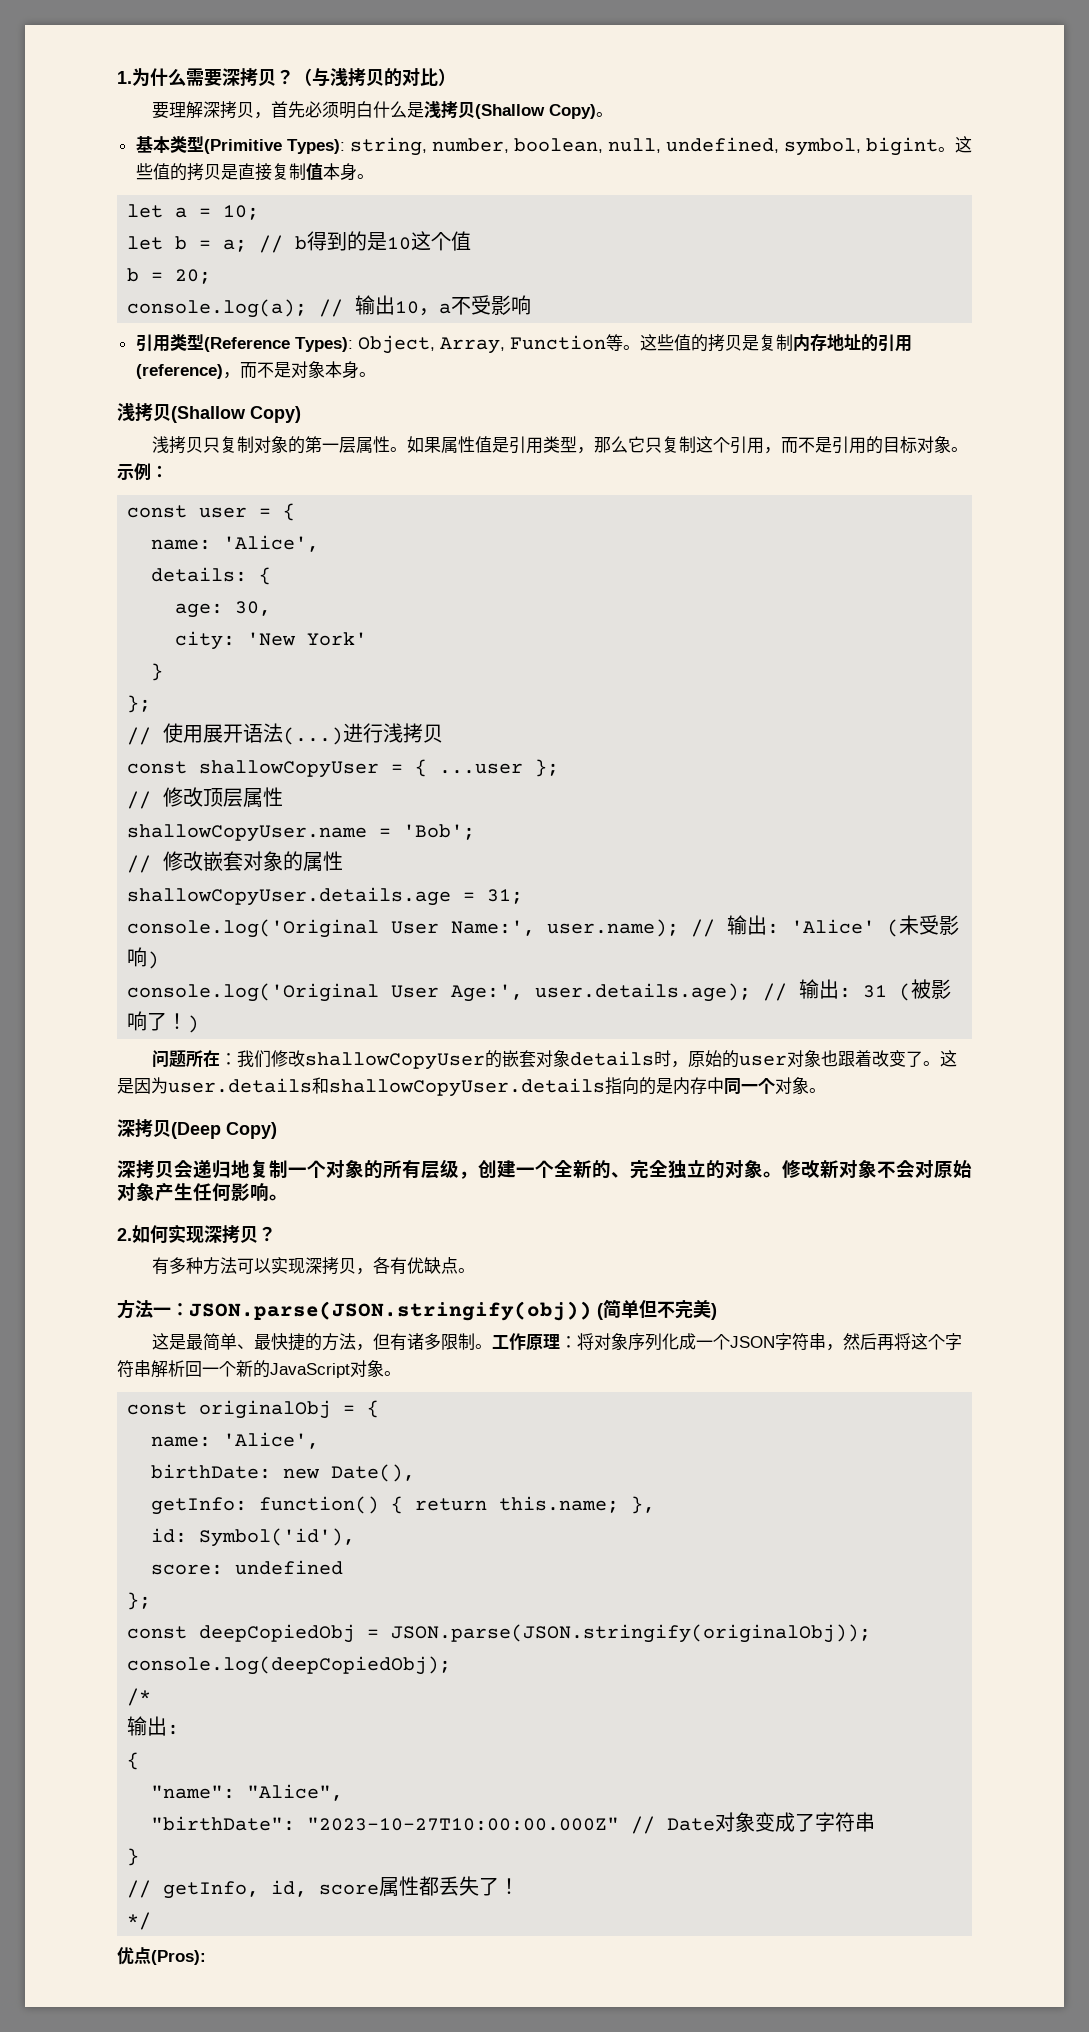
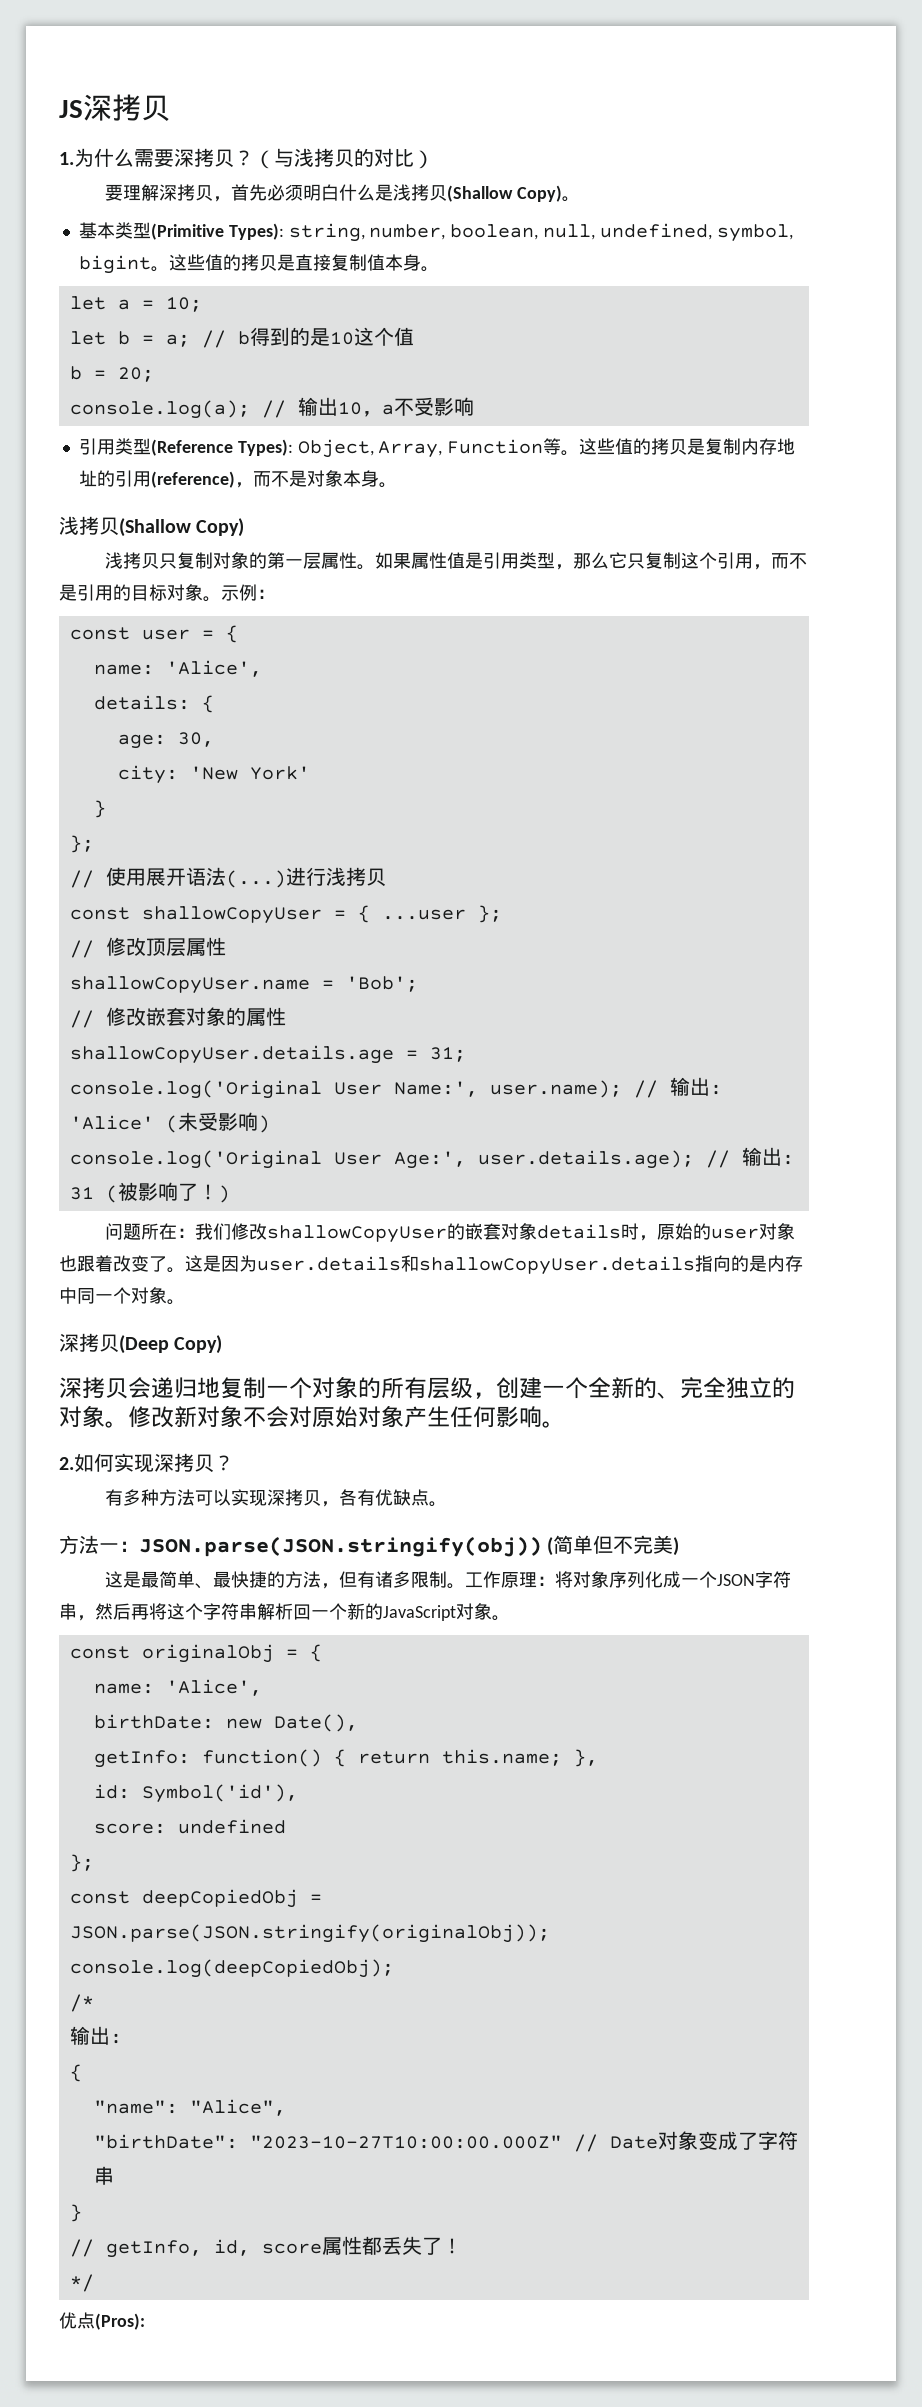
+ JS深拷贝

